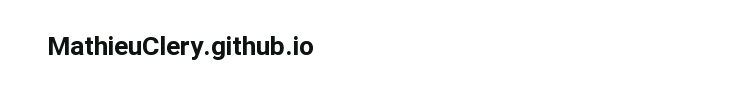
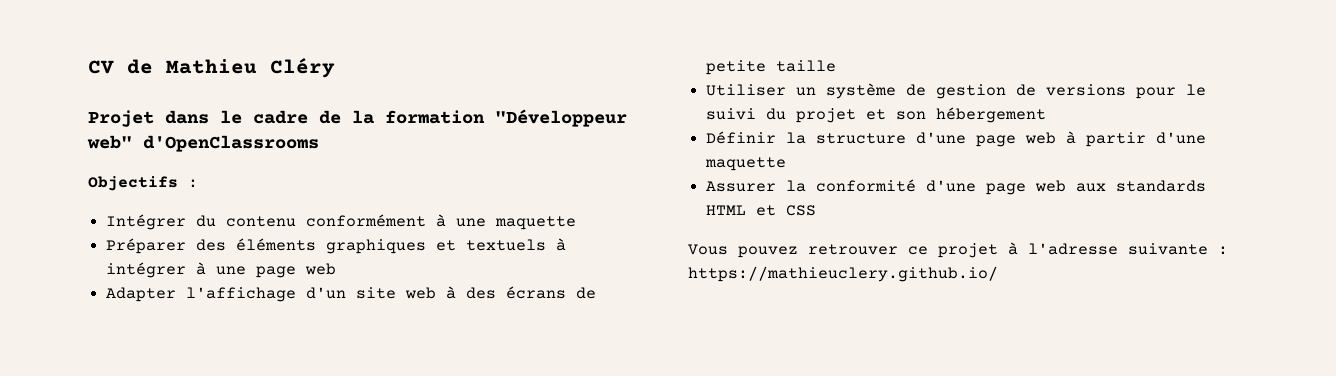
- MathieuClery.github.io
+ CV de Mathieu Cléry
+ Projet dans le cadre de la formation "Développeur web" d'OpenClassrooms
+ Objectifs :
+ Intégrer du contenu conformément à une maquette
+ Préparer des éléments graphiques et textuels à intégrer à une page web
+ Adapter l'affichage d'un site web à des écrans de petite taille
+ Utiliser un système de gestion de versions pour le suivi du projet et son hébergement
+ Définir la structure d'une page web à partir d'une maquette
+ Assurer la conformité d'une page web aux standards HTML et CSS
+ Vous pouvez retrouver ce projet à l'adresse suivante : https://mathieuclery.github.io/

